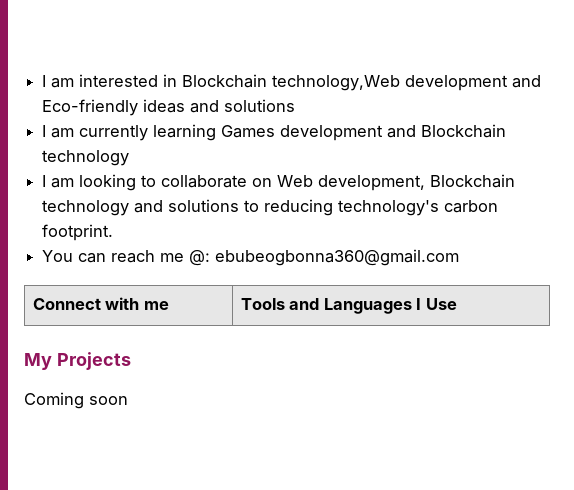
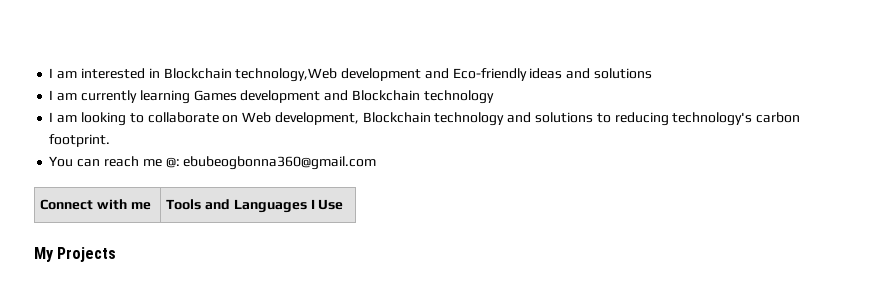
- Coming soon

